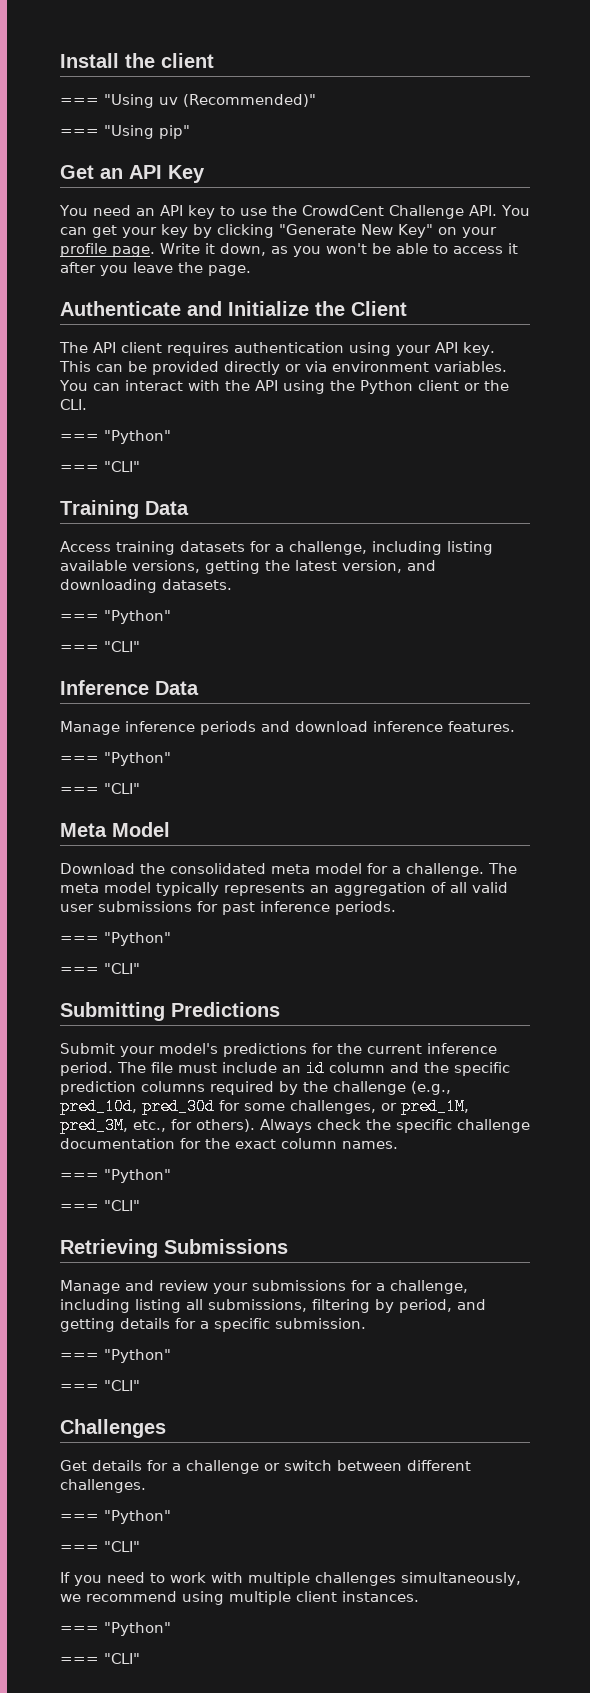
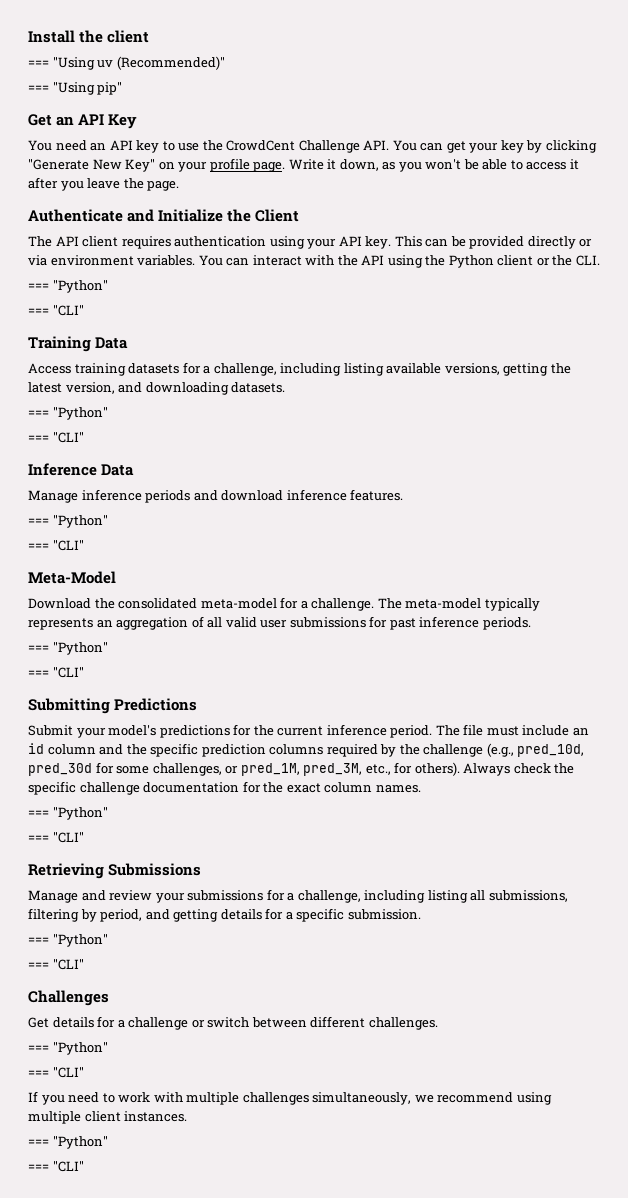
- Meta Model
+ Meta-Model
- Download the consolidated meta model for a challenge.
+ Download the consolidated meta-model for a challenge.
- The meta model typically represents an aggregation of all valid user submissions for past inference periods.
+ The meta-model typically represents an aggregation of all valid user submissions for past inference periods.

